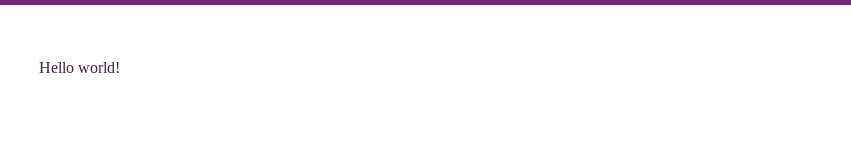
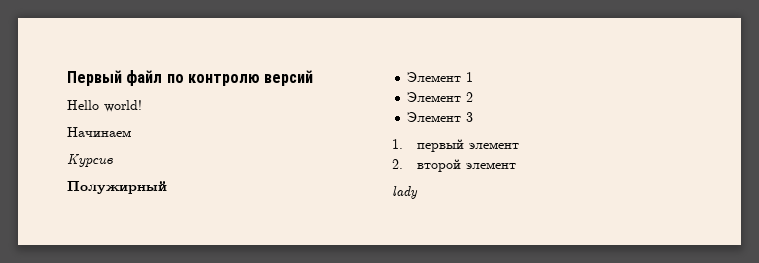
+ Первый файл по контролю версий
  Hello world!
+ Начинаем
+ Курсив
+ Полужирный
+ Элемент 1
+ Элемент 2
+ Элемент 3
+ 1. первый элемент
+ 2. второй элемент
+ lady

